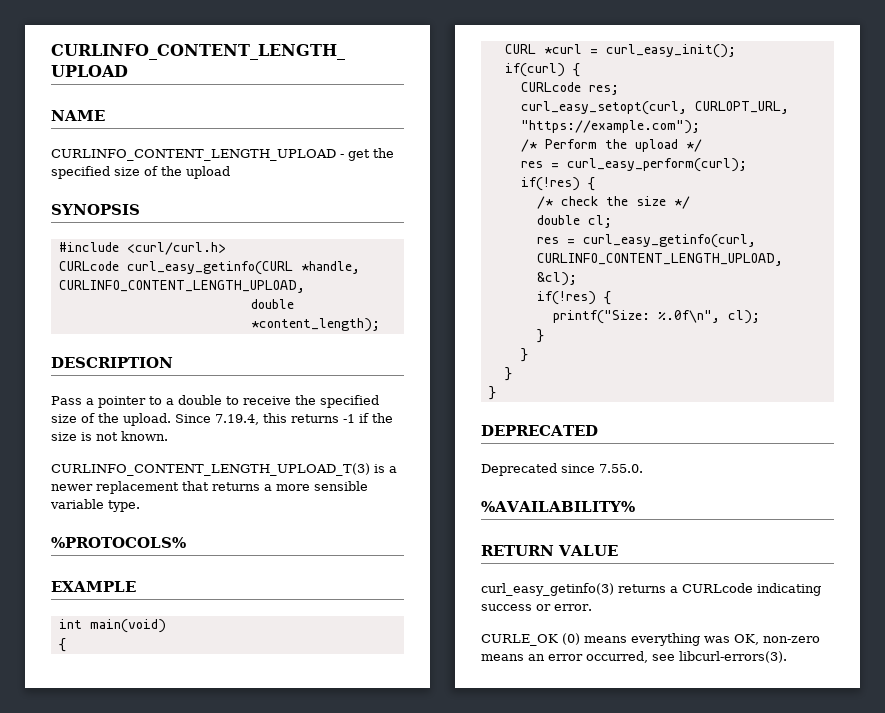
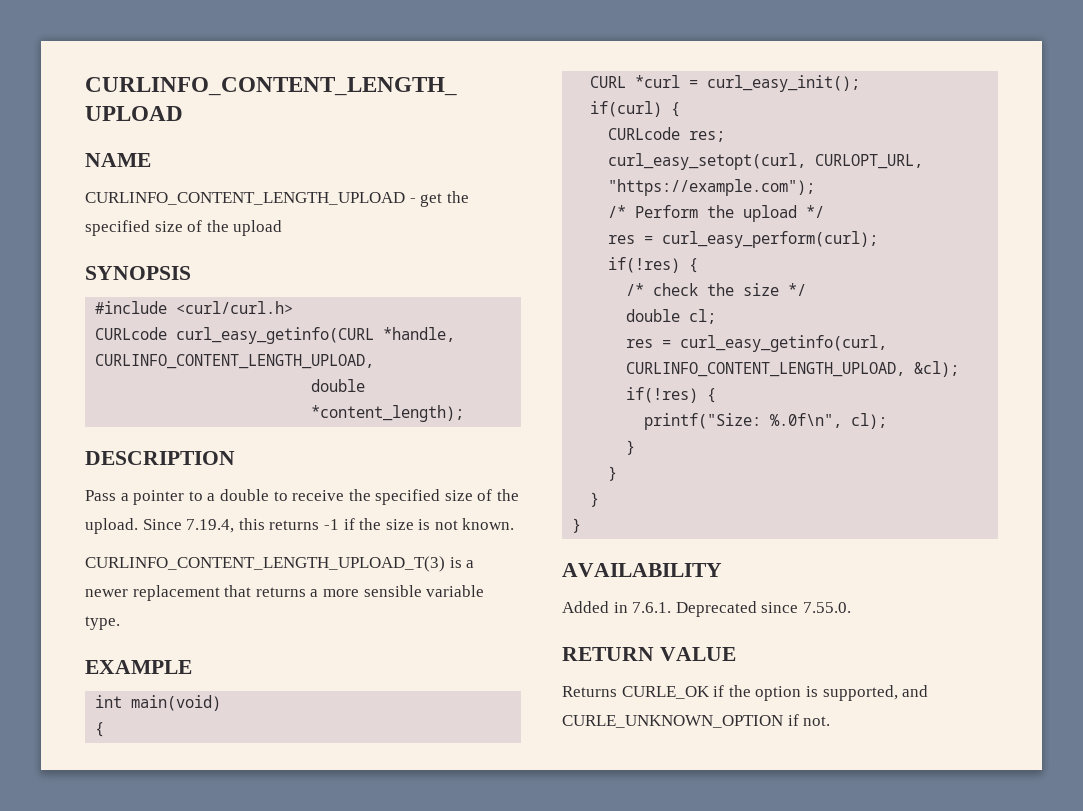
- %PROTOCOLS%
- DEPRECATED
- Deprecated since 7.55.0.
+ AVAILABILITY
+ Added in 7.6.1. Deprecated since 7.55.0.
- %AVAILABILITY%
- curl_easy_getinfo(3) returns a CURLcode indicating success or error.
- CURLE_OK (0) means everything was OK, non-zero means an error occurred, see libcurl-errors(3).
+ Returns CURLE_OK if the option is supported, and CURLE_UNKNOWN_OPTION if not.

